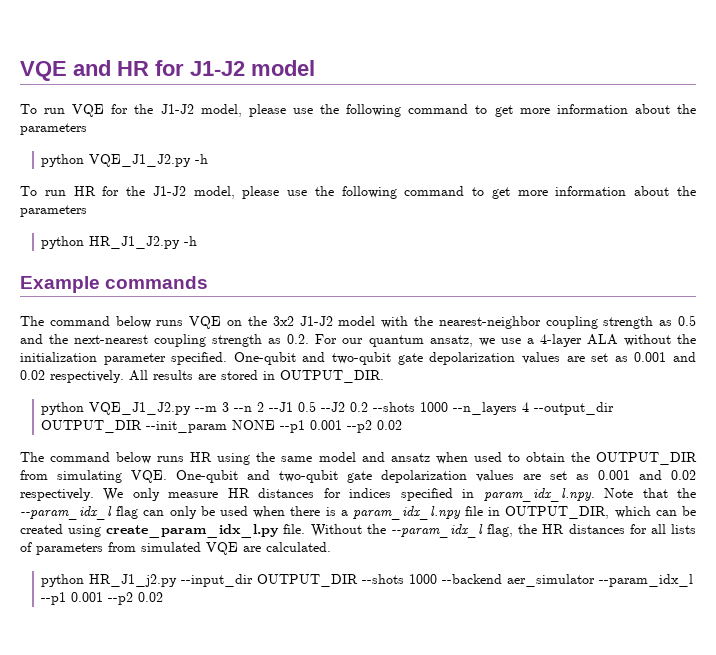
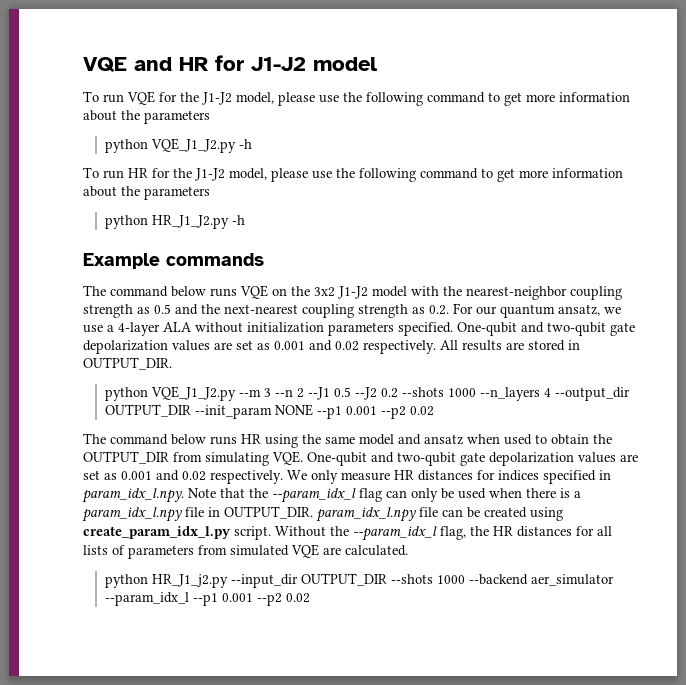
- The command below runs VQE on the 3x2 J1-J2 model with the nearest-neighbor coupling strength as 0.5 and the next-nearest coupling strength as 0.2. For our quantum ansatz, we use a 4-layer ALA without the initialization parameter specified.
+ The command below runs VQE on the 3x2 J1-J2 model with the nearest-neighbor coupling strength as 0.5 and the next-nearest coupling strength as 0.2. For our quantum ansatz, we use a 4-layer ALA without initialization parameters specified.
- We only measure HR distances for indices specified in param_idx_l.npy. Note that the --param_idx_l flag can only be used when there is a param_idx_l.npy file in OUTPUT_DIR, which can be created using create_param_idx_l.py file.
+ We only measure HR distances for indices specified in param_idx_l.npy. Note that the --param_idx_l flag can only be used when there is a param_idx_l.npy file in OUTPUT_DIR. param_idx_l.npy file can be created using create_param_idx_l.py script.

